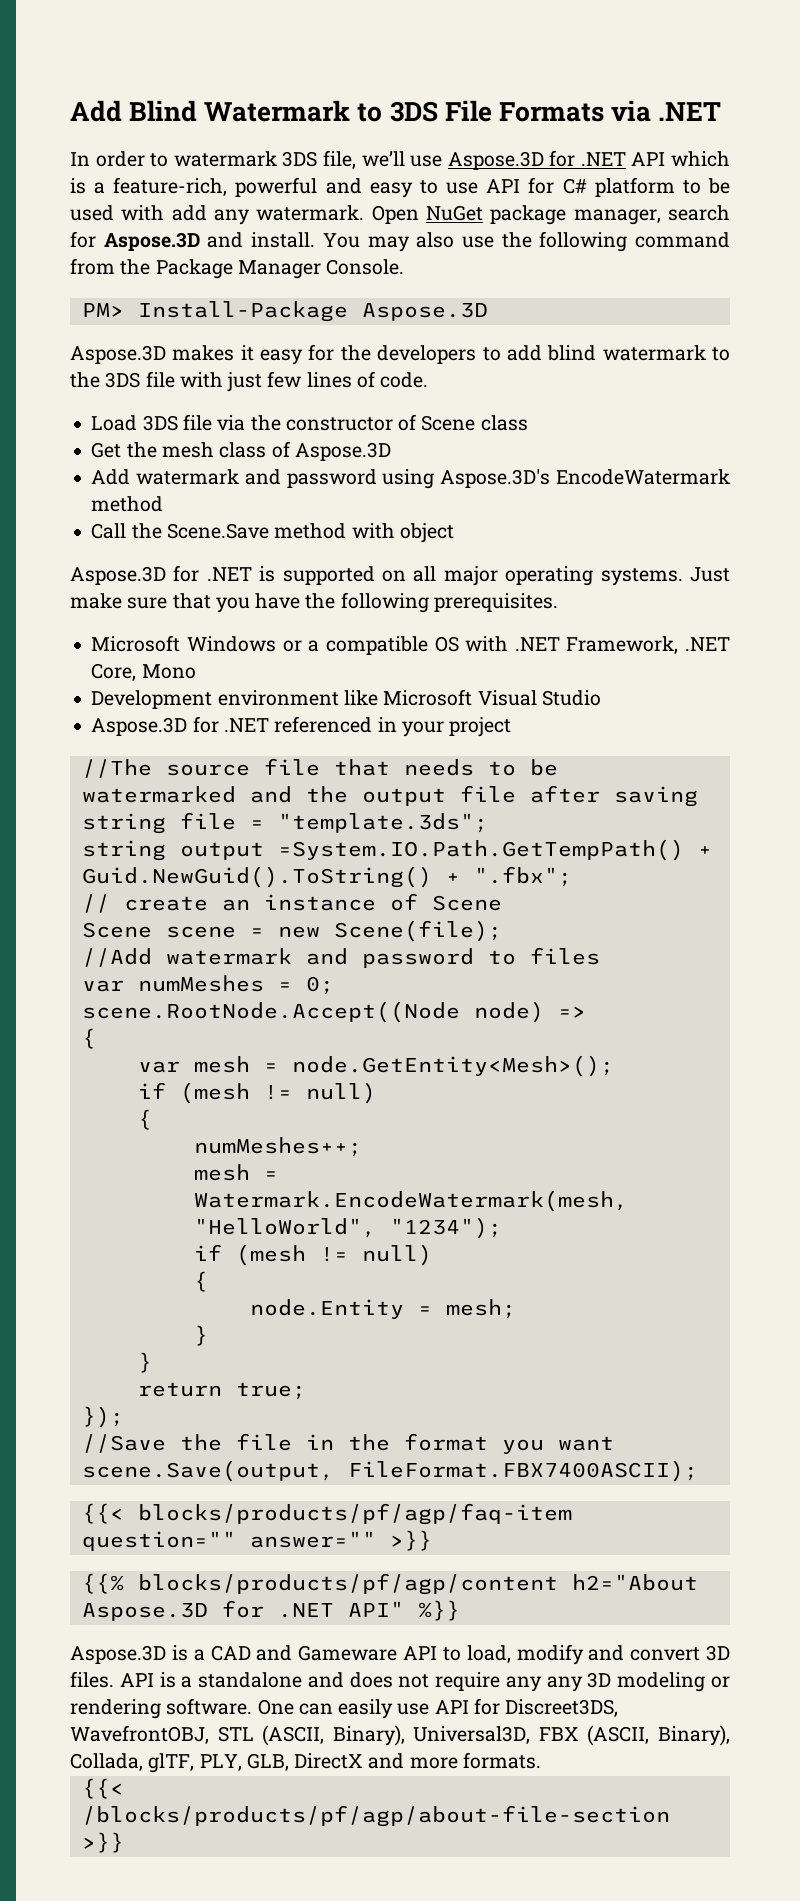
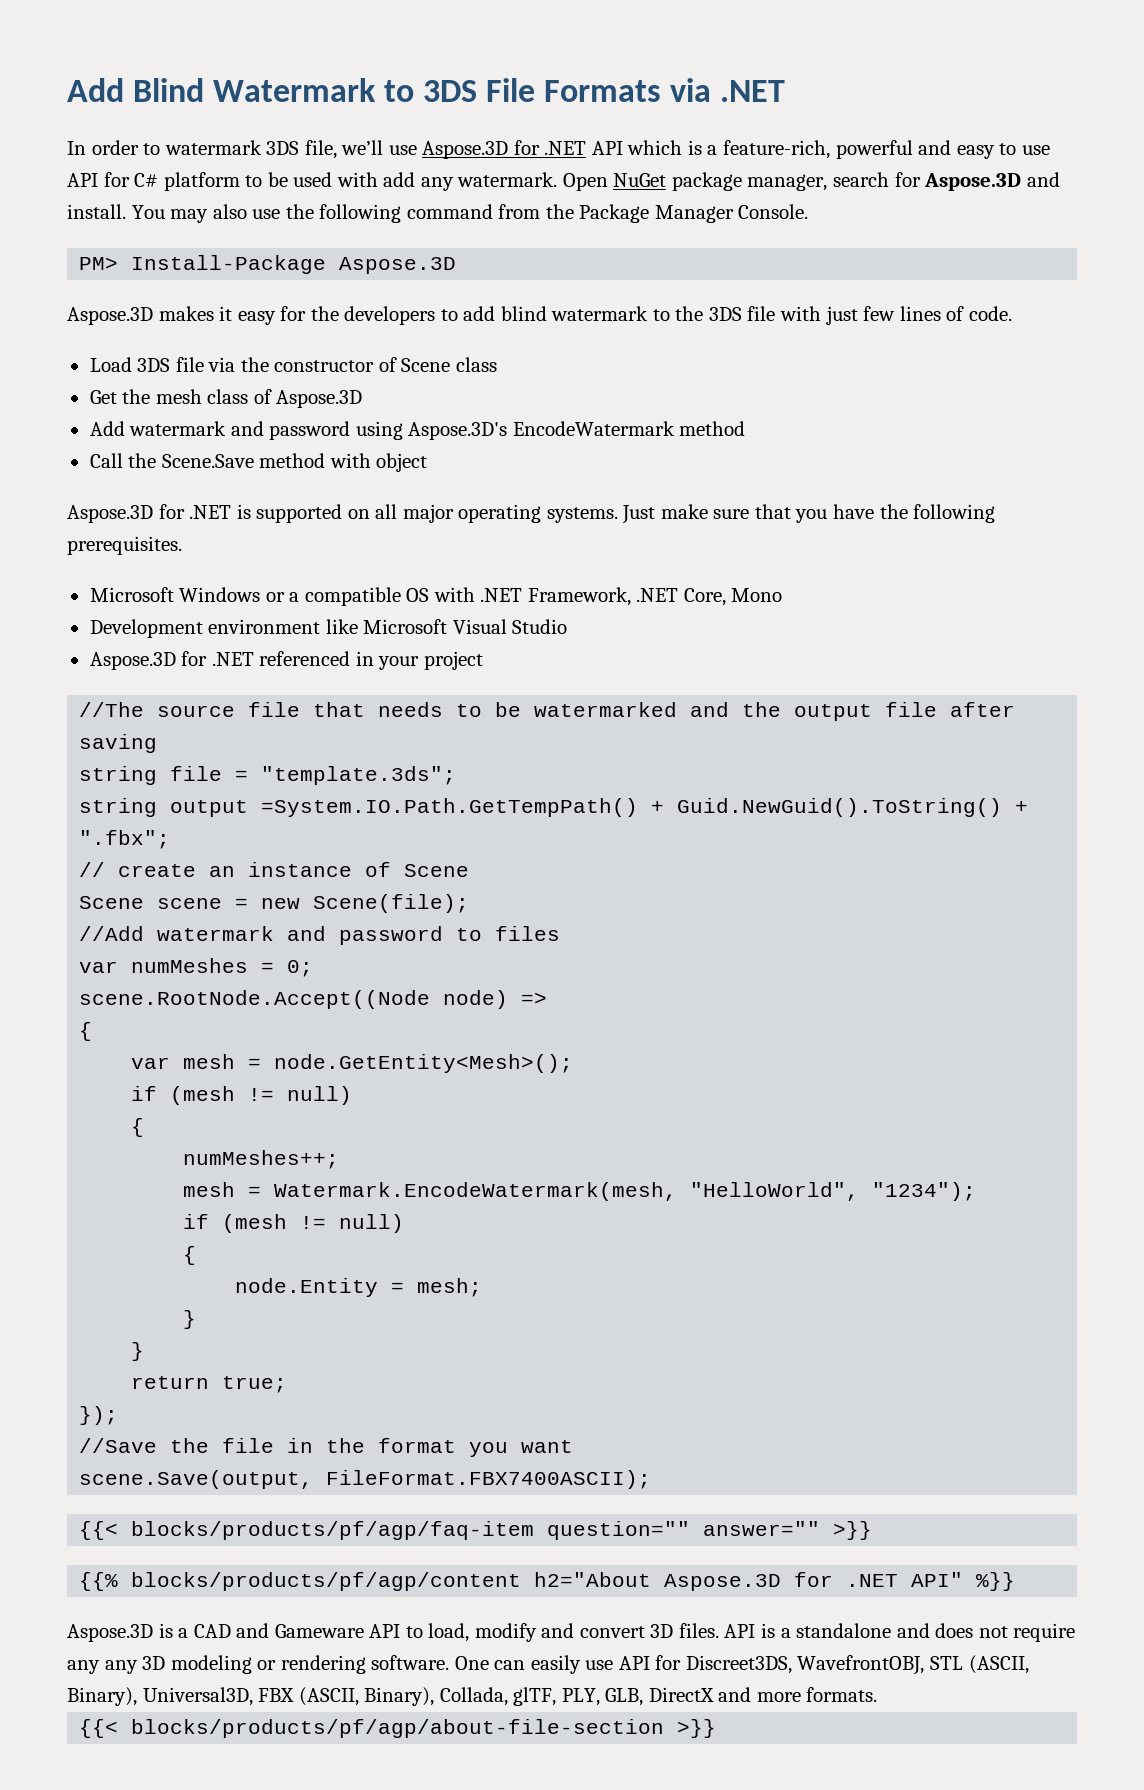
- {{< /blocks/products/pf/agp/about-file-section >}}
+ {{< blocks/products/pf/agp/about-file-section >}}

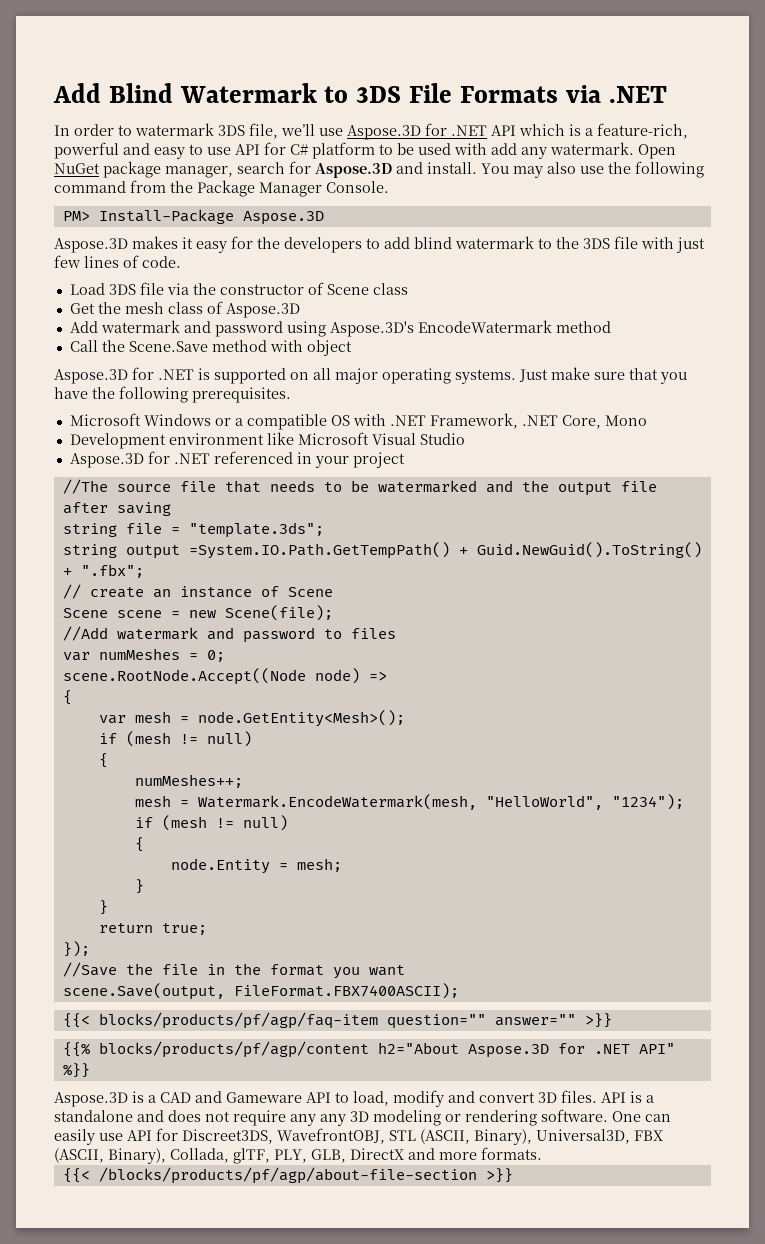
- {{< blocks/products/pf/agp/about-file-section >}}
+ {{< /blocks/products/pf/agp/about-file-section >}}

